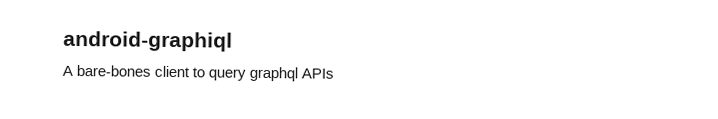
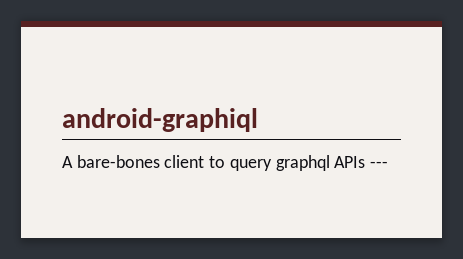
- A bare-bones client to query graphql APIs
+ A bare-bones client to query graphql APIs ---

